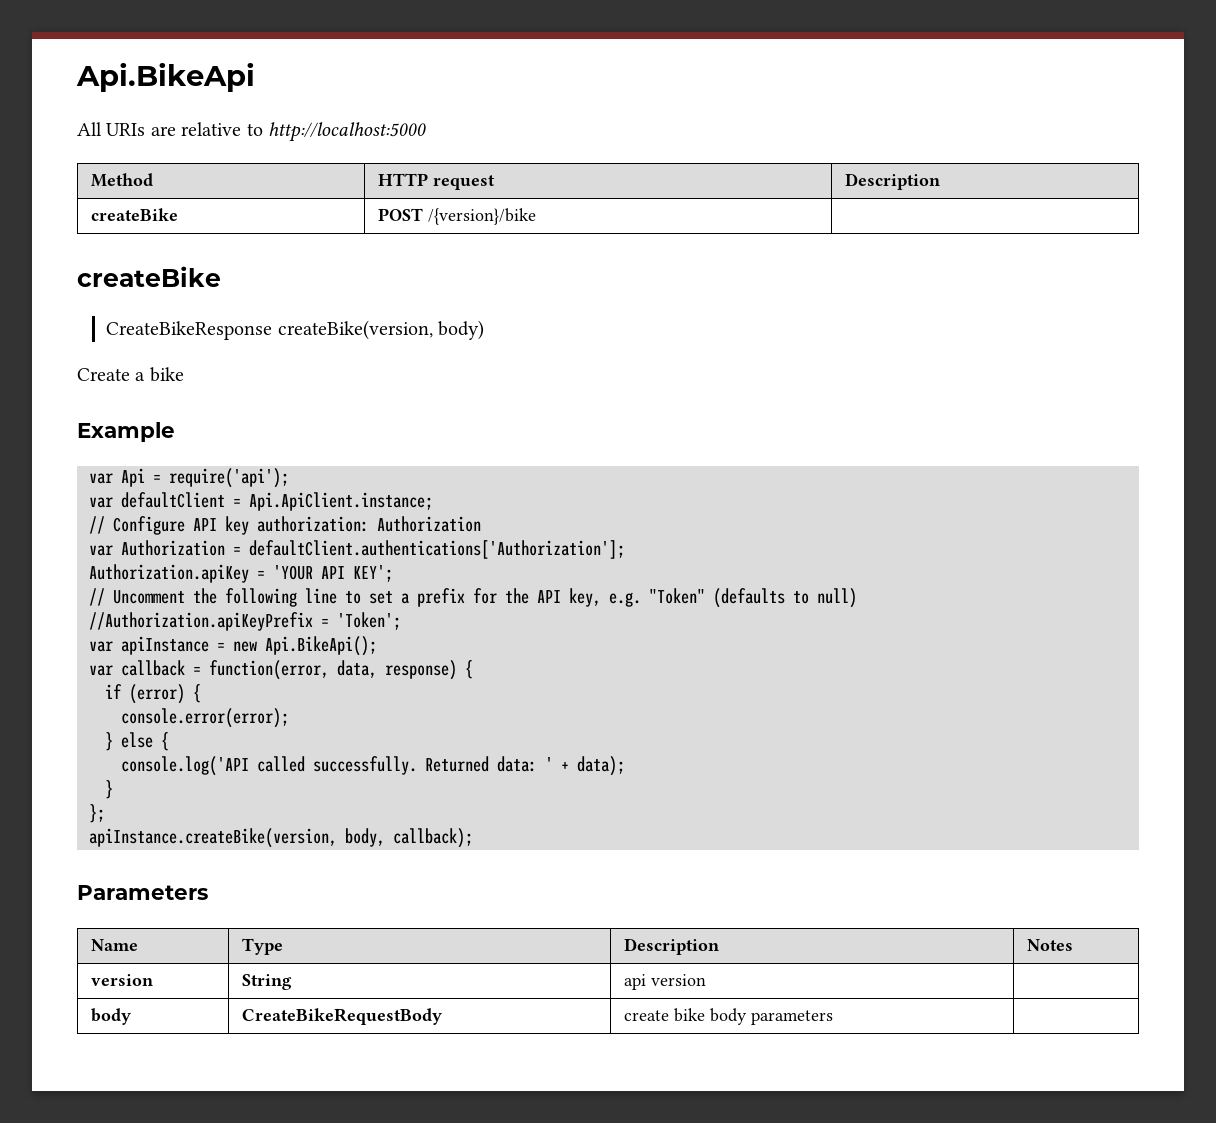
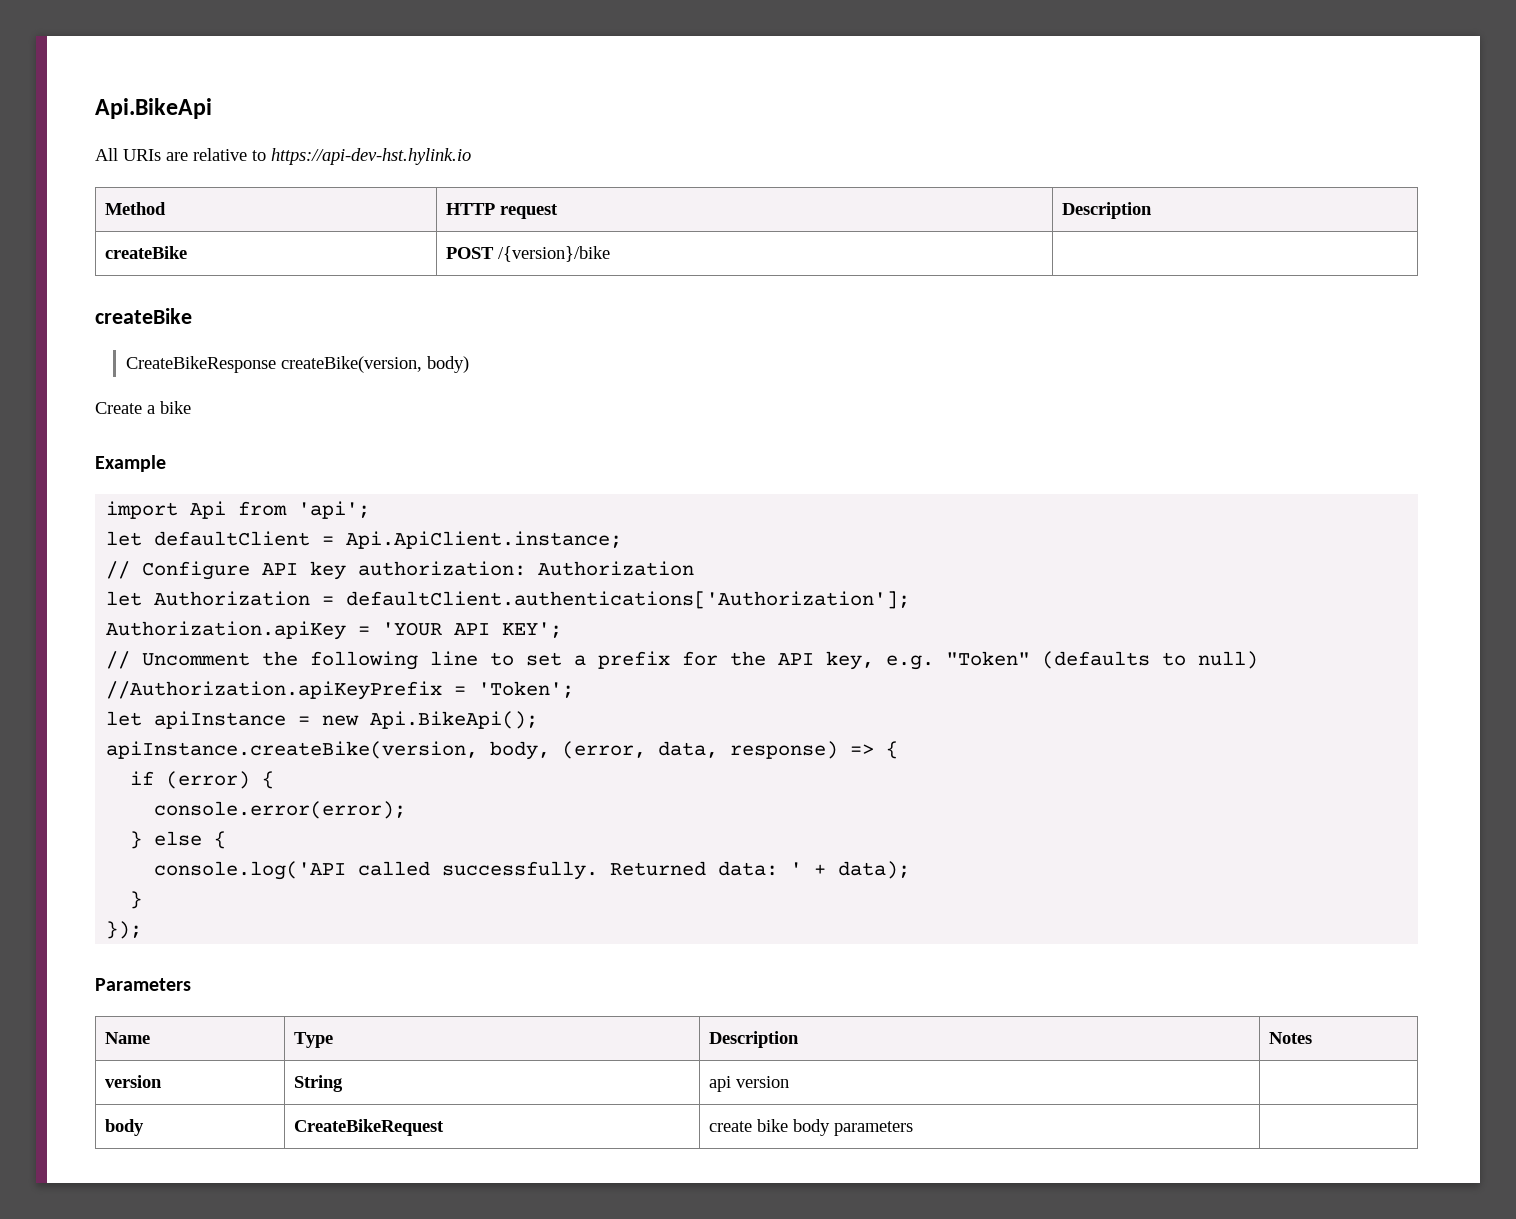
- All URIs are relative to http://localhost:5000
+ All URIs are relative to https://api-dev-hst.hylink.io
- var Api = require('api');
- var defaultClient = Api.ApiClient.instance;
+ import Api from 'api';
+ let defaultClient = Api.ApiClient.instance;
- var Authorization = defaultClient.authentications['Authorization'];
+ let Authorization = defaultClient.authentications['Authorization'];
- var apiInstance = new Api.BikeApi();
+ let apiInstance = new Api.BikeApi();
- var callback = function(error, data, response) {
+ apiInstance.createBike(version, body, (error, data, response) => {
- };
- apiInstance.createBike(version, body, callback);
+ });
- body | CreateBikeRequestBody | create bike body parameters |
+ body | CreateBikeRequest | create bike body parameters |

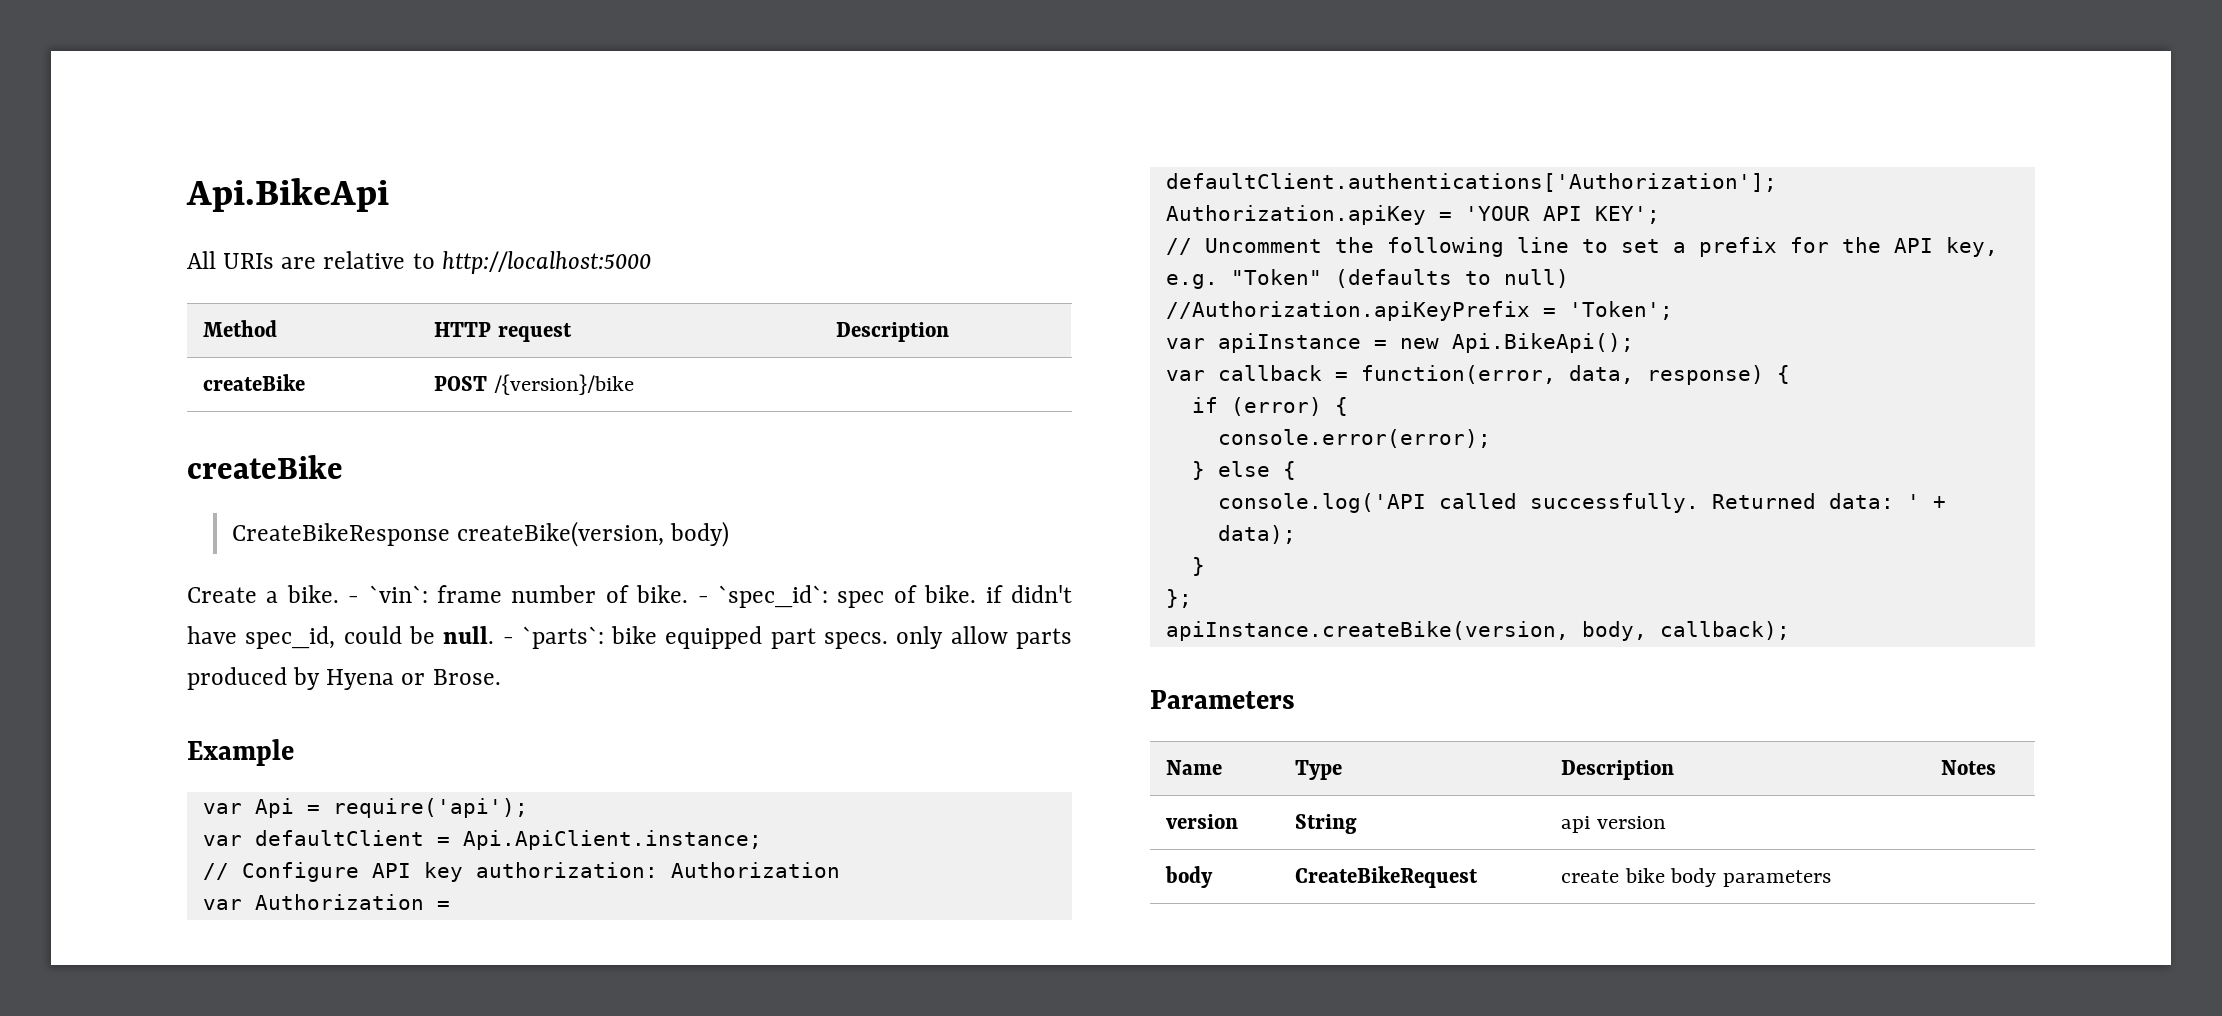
- All URIs are relative to https://api-dev-hst.hylink.io
+ All URIs are relative to http://localhost:5000
- Create a bike
+ Create a bike. - `vin`: frame number of bike. - `spec_id`: spec of bike. if didn't have spec_id, could be null. - `parts`: bike equipped part specs. only allow parts produced by Hyena or Brose.
  Example
- import Api from 'api';
- let defaultClient = Api.ApiClient.instance;
+ var Api = require('api');
+ var defaultClient = Api.ApiClient.instance;
- let Authorization = defaultClient.authentications['Authorization'];
+ var Authorization = defaultClient.authentications['Authorization'];
- let apiInstance = new Api.BikeApi();
+ var apiInstance = new Api.BikeApi();
- apiInstance.createBike(version, body, (error, data, response) => {
+ var callback = function(error, data, response) {
- });
+ };
+ apiInstance.createBike(version, body, callback);

